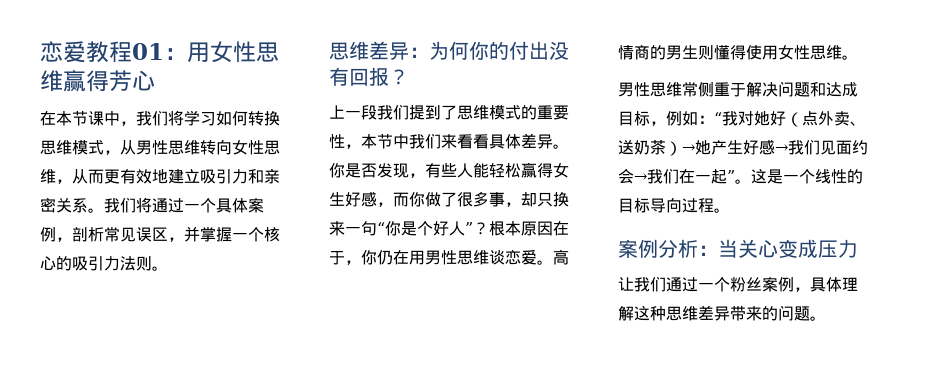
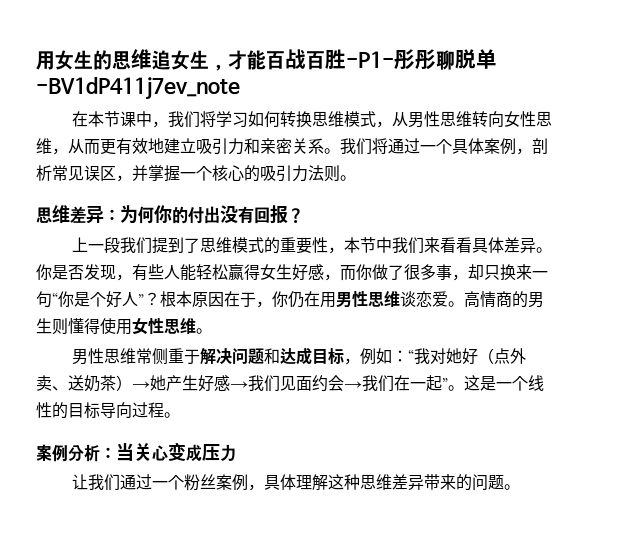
- 恋爱教程01：用女性思维赢得芳心
+ 用女生的思维追女生，才能百战百胜-P1-彤彤聊脱单-BV1dP411j7ev_note

